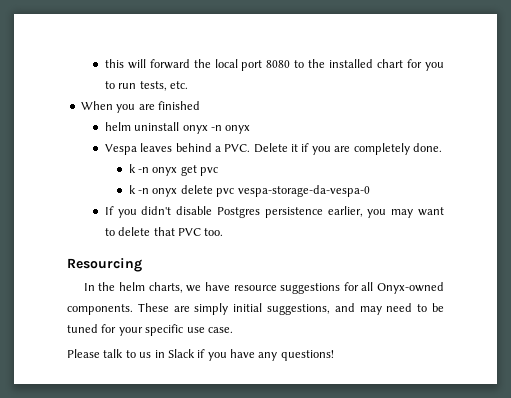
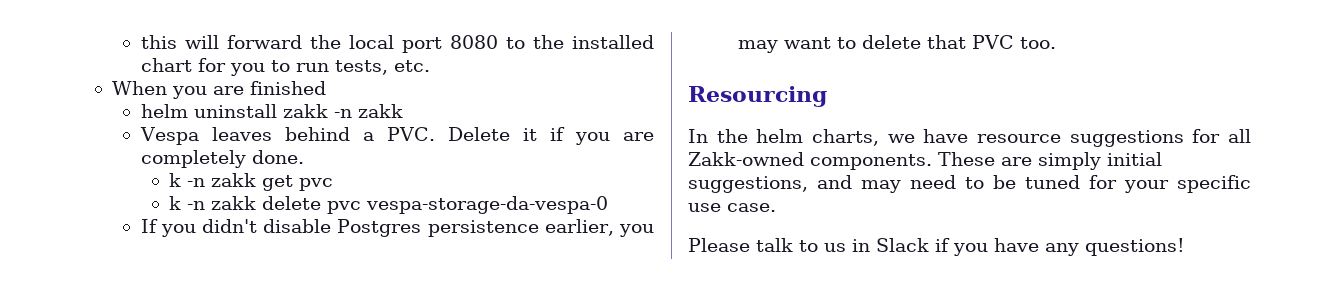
- helm uninstall onyx -n onyx
+ helm uninstall zakk -n zakk
- k -n onyx get pvc
+ k -n zakk get pvc
- k -n onyx delete pvc vespa-storage-da-vespa-0
+ k -n zakk delete pvc vespa-storage-da-vespa-0
- In the helm charts, we have resource suggestions for all Onyx-owned components.
+ In the helm charts, we have resource suggestions for all Zakk-owned components.

